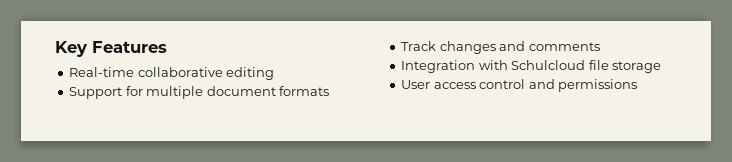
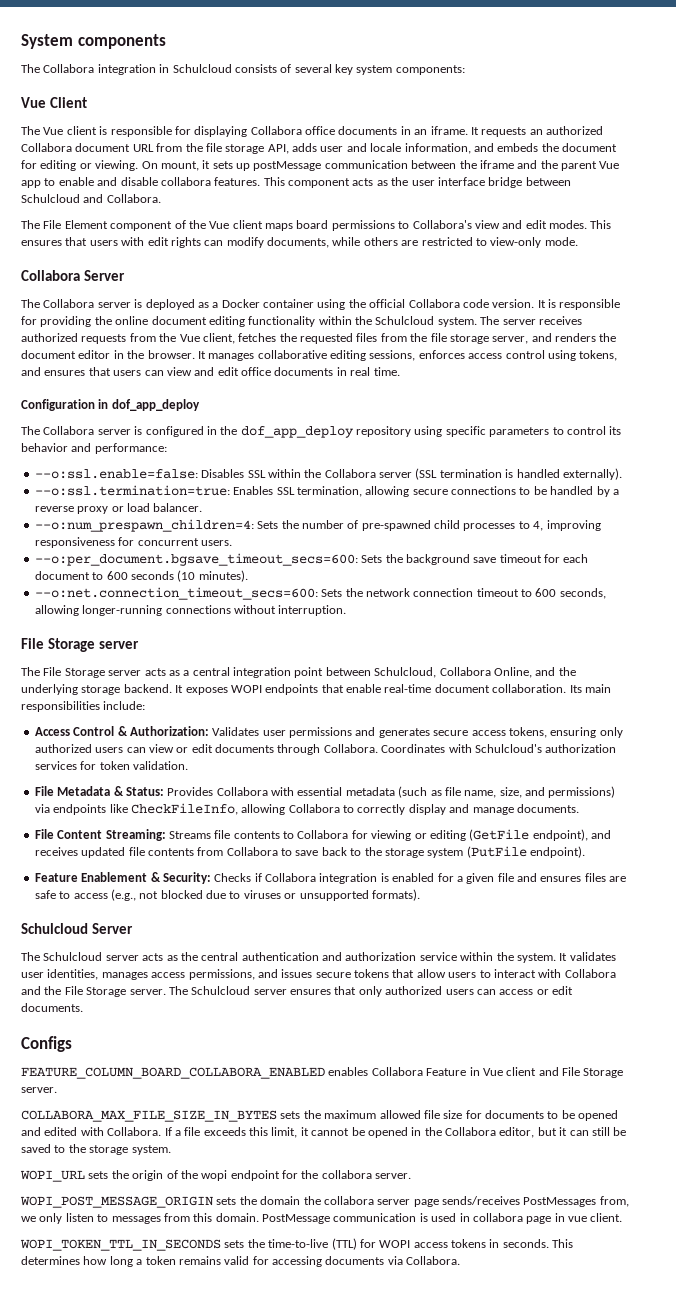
- Key Features
- Real-time collaborative editing
- Support for multiple document formats
- Track changes and comments
- Integration with Schulcloud file storage
- User access control and permissions
+ System components
+ The Collabora integration in Schulcloud consists of several key system components:
+ Vue Client
+ The Vue client is responsible for displaying Collabora office documents in an iframe. It requests an authorized Collabora document URL from the file storage API, adds user and locale information, and embeds the document for editing or viewing. On mount, it sets up postMessage communication between the iframe and the parent Vue app to enable and disable collabora features. This component acts as the user interface bridge between Schulcloud and Collabora.
+ The File Element component of the Vue client maps board permissions to Collabora's view and edit modes. This ensures that users with edit rights can modify documents, while others are restricted to view-only mode.
+ Collabora Server
+ The Collabora server is deployed as a Docker container using the official Collabora code version. It is responsible for providing the online document editing functionality within the Schulcloud system. The server receives authorized requests from the Vue client, fetches the requested files from the file storage server, and renders the document editor in the browser. It manages collaborative editing sessions, enforces access control using tokens, and ensures that users can view and edit office documents in real time.
+ Configuration in dof_app_deploy
+ The Collabora server is configured in the dof_app_deploy repository using specific parameters to control its behavior and performance:
+ --o:ssl.enable=false: Disables SSL within the Collabora server (SSL termination is handled externally).
+ --o:ssl.termination=true: Enables SSL termination, allowing secure connections to be handled by a reverse proxy or load balancer.
+ --o:num_prespawn_children=4: Sets the number of pre-spawned child processes to 4, improving responsiveness for concurrent users.
+ --o:per_document.bgsave_timeout_secs=600: Sets the background save timeout for each document to 600 seconds (10 minutes).
+ --o:net.connection_timeout_secs=600: Sets the network connection timeout to 600 seconds, allowing longer-running connections without interruption.
+ File Storage server
+ The File Storage server acts as a central integration point between Schulcloud, Collabora Online, and the underlying storage backend. It exposes WOPI endpoints that enable real-time document collaboration. Its main responsibilities include:
+ Access Control & Authorization: Validates user permissions and generates secure access tokens, ensuring only authorized users can view or edit documents through Collabora. Coordinates with Schulcloud's authorization services for token validation.
+ File Metadata & Status: Provides Collabora with essential metadata (such as file name, size, and permissions) via endpoints like CheckFileInfo, allowing Collabora to correctly display and manage documents.
+ File Content Streaming: Streams file contents to Collabora for viewing or editing (GetFile endpoint), and receives updated file contents from Collabora to save back to the storage system (PutFile endpoint).
+ Feature Enablement & Security: Checks if Collabora integration is enabled for a given file and ensures files are safe to access (e.g., not blocked due to viruses or unsupported formats).
+ Schulcloud Server
+ The Schulcloud server acts as the central authentication and authorization service within the system. It validates user identities, manages access permissions, and issues secure tokens that allow users to interact with Collabora and the File Storage server. The Schulcloud server ensures that only authorized users can access or edit documents.
+ Configs
+ FEATURE_COLUMN_BOARD_COLLABORA_ENABLED enables Collabora Feature in Vue client and File Storage server.
+ COLLABORA_MAX_FILE_SIZE_IN_BYTES sets the maximum allowed file size for documents to be opened and edited with Collabora. If a file exceeds this limit, it cannot be opened in the Collabora editor, but it can still be saved to the storage system.
+ WOPI_URL sets the origin of the wopi endpoint for the collabora server.
+ WOPI_POST_MESSAGE_ORIGIN sets the domain the collabora server page sends/receives PostMessages from, we only listen to messages from this domain. PostMessage communication is used in collabora page in vue client.
+ WOPI_TOKEN_TTL_IN_SECONDS sets the time-to-live (TTL) for WOPI access tokens in seconds. This determines how long a token remains valid for accessing documents via Collabora.

